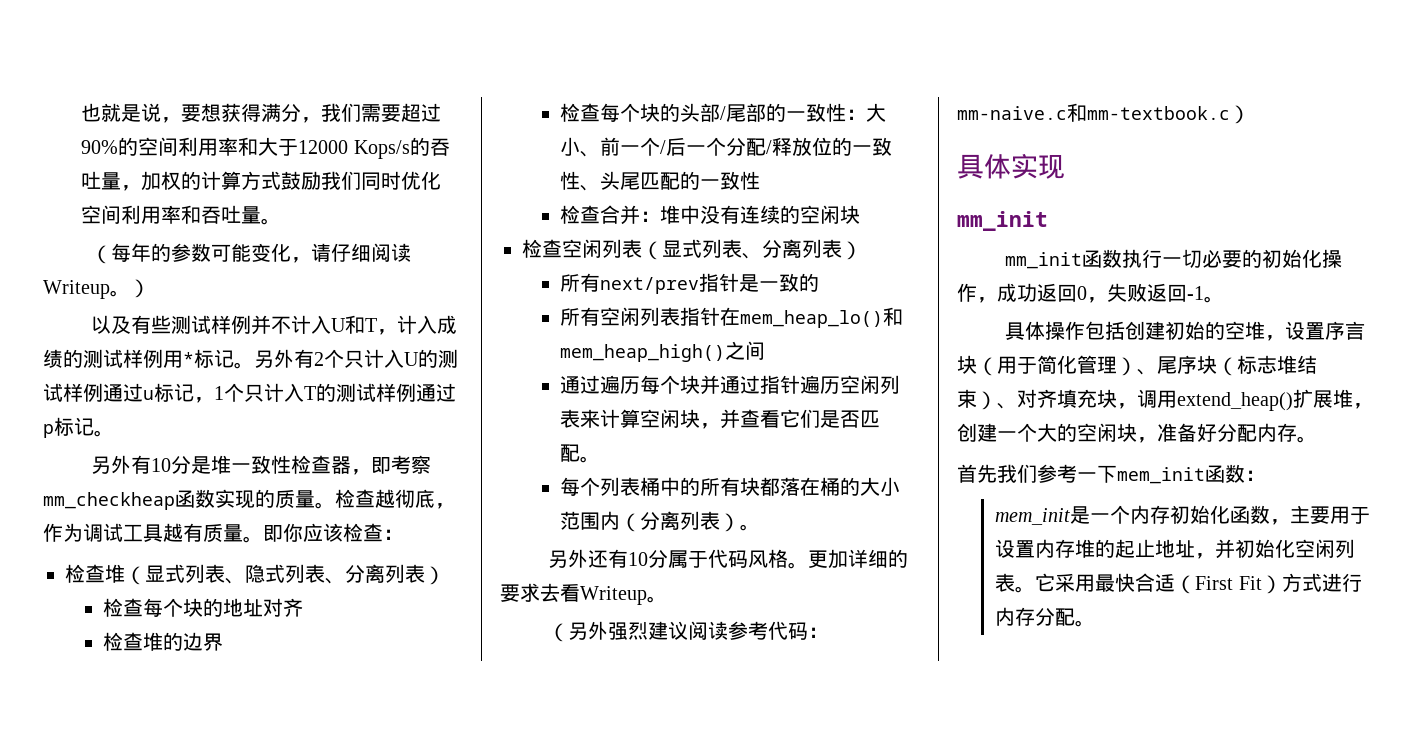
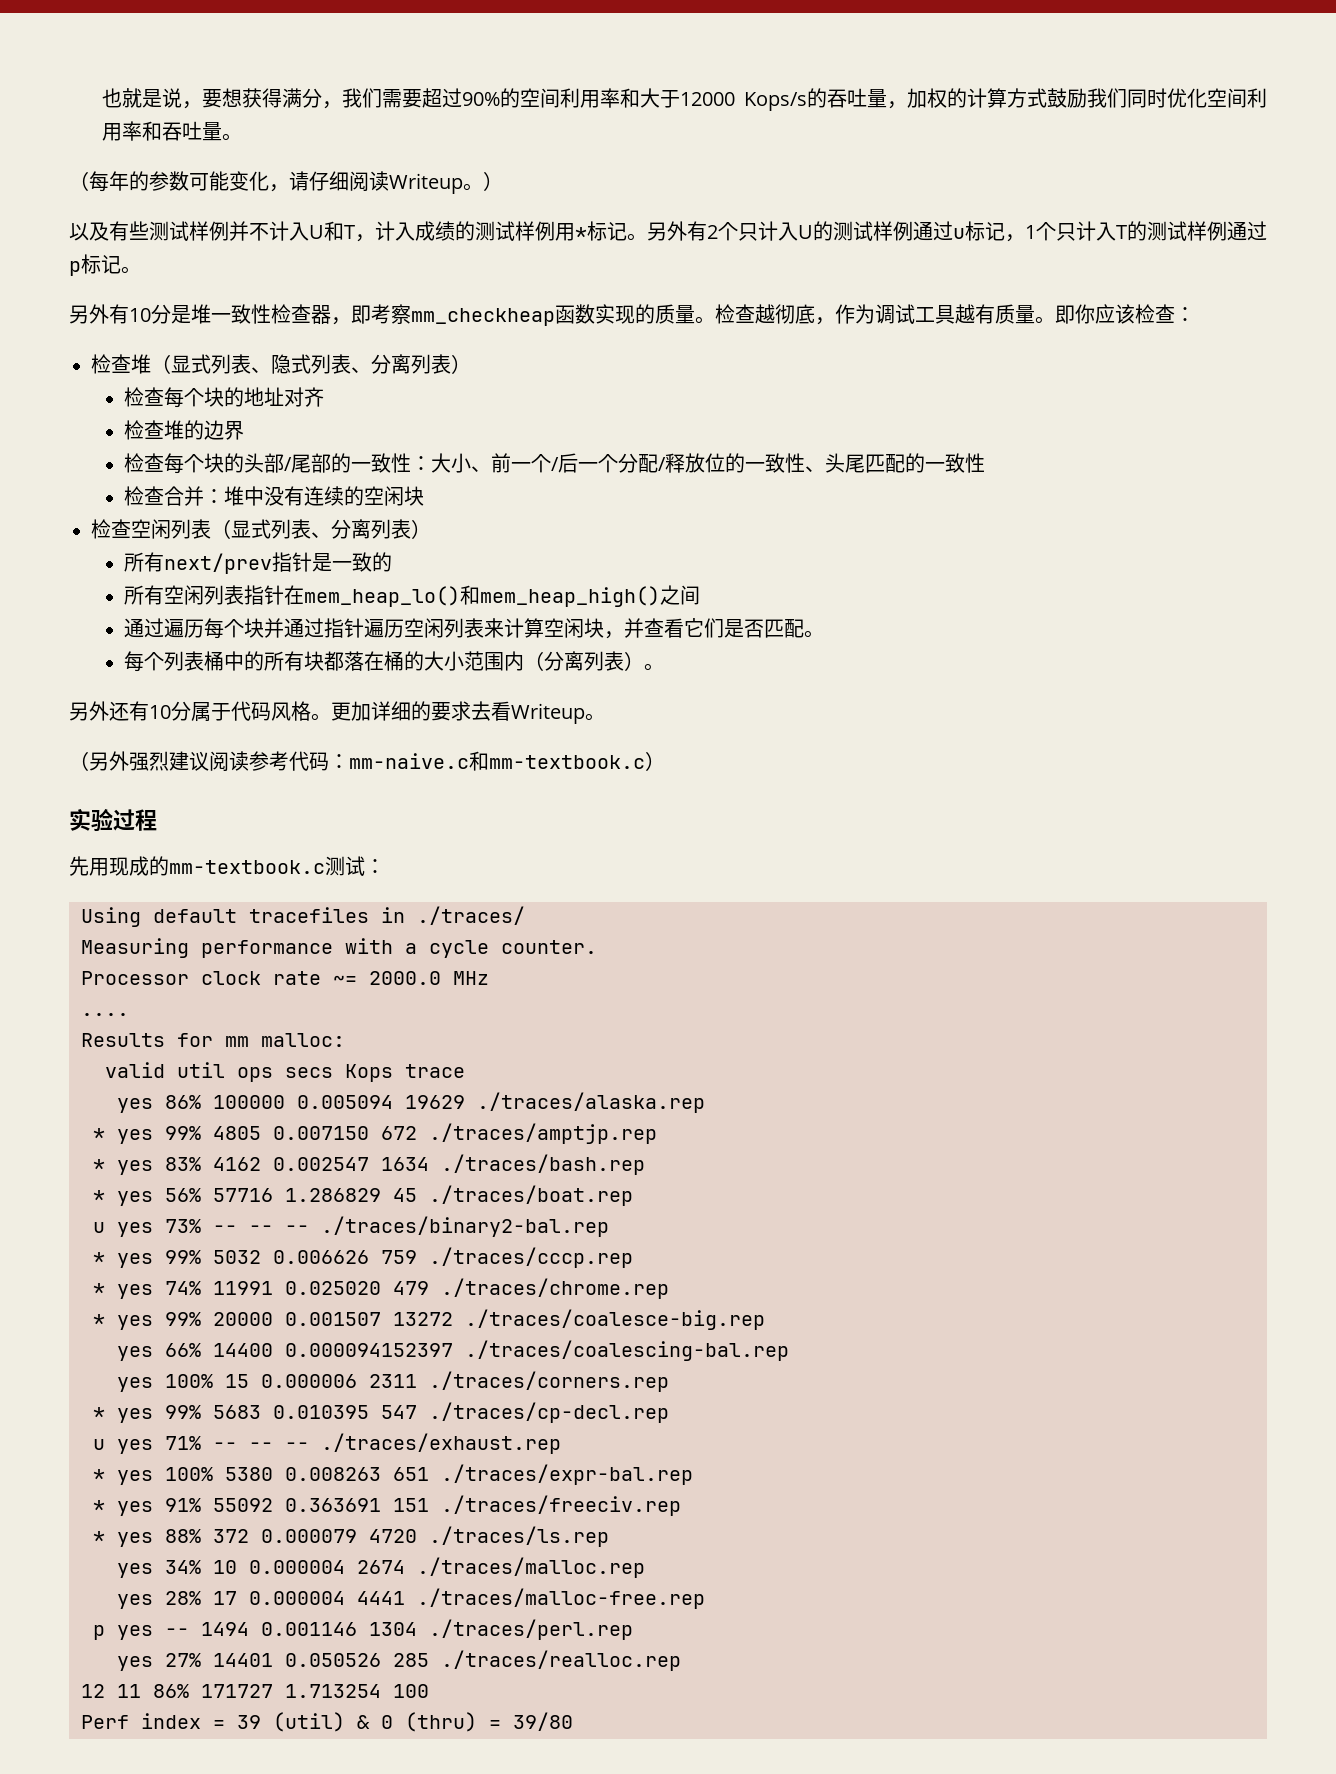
- 具体实现
- mm_init
- mm_init函数执行一切必要的初始化操作，成功返回0，失败返回-1。
- 具体操作包括创建初始的空堆，设置序言块（用于简化管理）、尾序块（标志堆结束）、对齐填充块，调用extend_heap()扩展堆，创建一个大的空闲块，准备好分配内存。
- 首先我们参考一下mem_init函数：
- mem_init是一个内存初始化函数，主要用于设置内存堆的起止地址，并初始化空闲列表。它采用最快合适（First Fit）方式进行内存分配。
+ 实验过程
+ 先用现成的mm-textbook.c测试：
+ Using default tracefiles in ./traces/
+ Measuring performance with a cycle counter.
+ Processor clock rate ~= 2000.0 MHz
+ ....
+ Results for mm malloc:
+ valid util ops secs Kops trace
+ yes 86% 100000 0.005094 19629 ./traces/alaska.rep
+ * yes 99% 4805 0.007150 672 ./traces/amptjp.rep
+ * yes 83% 4162 0.002547 1634 ./traces/bash.rep
+ * yes 56% 57716 1.286829 45 ./traces/boat.rep
+ u yes 73% -- -- -- ./traces/binary2-bal.rep
+ * yes 99% 5032 0.006626 759 ./traces/cccp.rep
+ * yes 74% 11991 0.025020 479 ./traces/chrome.rep
+ * yes 99% 20000 0.001507 13272 ./traces/coalesce-big.rep
+ yes 66% 14400 0.000094152397 ./traces/coalescing-bal.rep
+ yes 100% 15 0.000006 2311 ./traces/corners.rep
+ * yes 99% 5683 0.010395 547 ./traces/cp-decl.rep
+ u yes 71% -- -- -- ./traces/exhaust.rep
+ * yes 100% 5380 0.008263 651 ./traces/expr-bal.rep
+ * yes 91% 55092 0.363691 151 ./traces/freeciv.rep
+ * yes 88% 372 0.000079 4720 ./traces/ls.rep
+ yes 34% 10 0.000004 2674 ./traces/malloc.rep
+ yes 28% 17 0.000004 4441 ./traces/malloc-free.rep
+ p yes -- 1494 0.001146 1304 ./traces/perl.rep
+ yes 27% 14401 0.050526 285 ./traces/realloc.rep
+ 12 11 86% 171727 1.713254 100
+ Perf index = 39 (util) & 0 (thru) = 39/80

